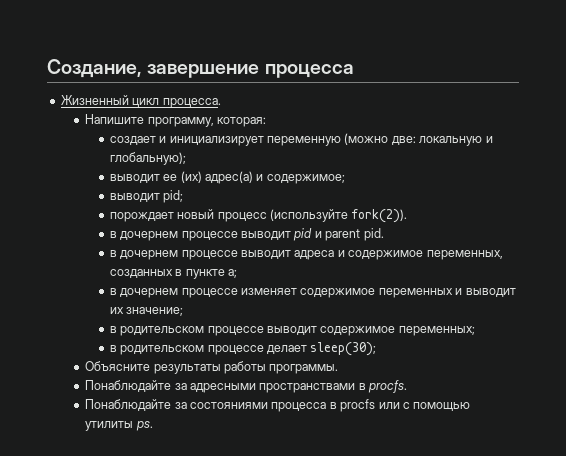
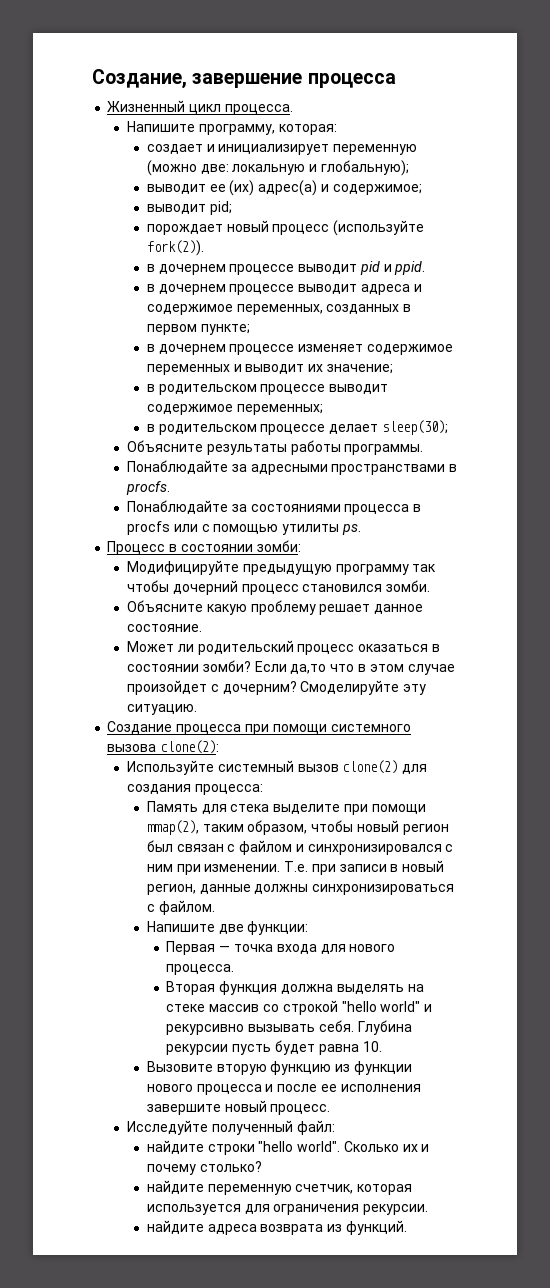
- в дочернем процессе выводит pid и parent pid.
+ в дочернем процессе выводит pid и ppid.
- в дочернем процессе выводит адреса и содержимое переменных, созданных в пункте а;
+ в дочернем процессе выводит адреса и содержимое переменных, созданных в первом пункте;
+ Процесс в состоянии зомби:
+ Модифицируйте предыдущую программу так чтобы дочерний процесс становился зомби.
+ Объясните какую проблему решает данное состояние.
+ Может ли родительский процесс оказаться в состоянии зомби? Если да,то что в этом случае произойдет с дочерним? Смоделируйте эту ситуацию.
+ Создание процесса при помощи системного вызова clone(2):
+ Используйте системный вызов clone(2) для создания процесса:
+ Память для стека выделите при помощи mmap(2), таким образом, чтобы новый регион был связан с файлом и синхронизировался с ним при изменении. Т.е. при записи в новый регион, данные должны синхронизироваться с файлом.
+ Напишите две функции:
+ Первая — точка входа для нового процесса.
+ Вторая функция должна выделять на стеке массив со строкой "hello world" и рекурсивно вызывать себя. Глубина рекурсии пусть будет равна 10.
+ Вызовите вторую функцию из функции нового процесса и после ее исполнения завершите новый процесс.
+ Исследуйте полученный файл:
+ найдите строки "hello world". Сколько их и почему столько?
+ найдите переменную счетчик, которая используется для ограничения рекурсии.
+ найдите адреса возврата из функций.

